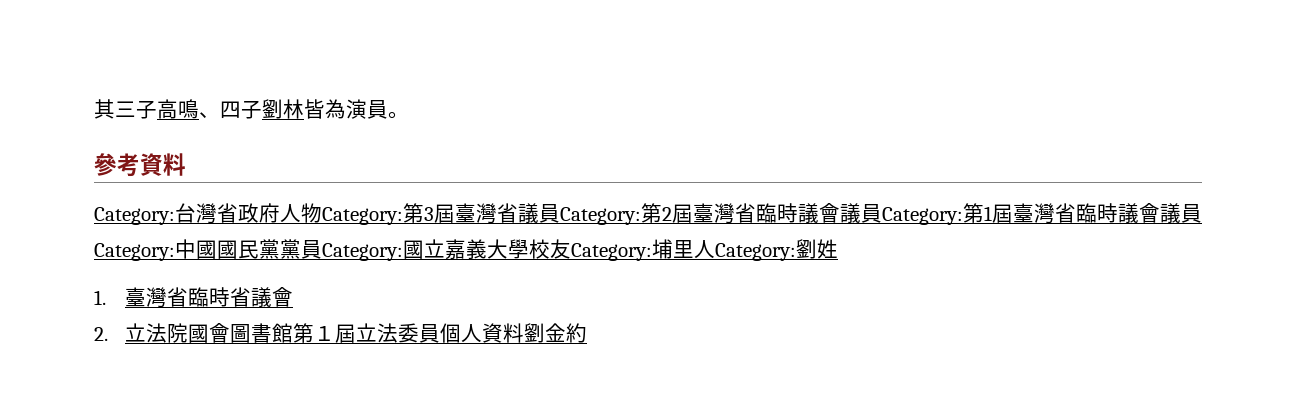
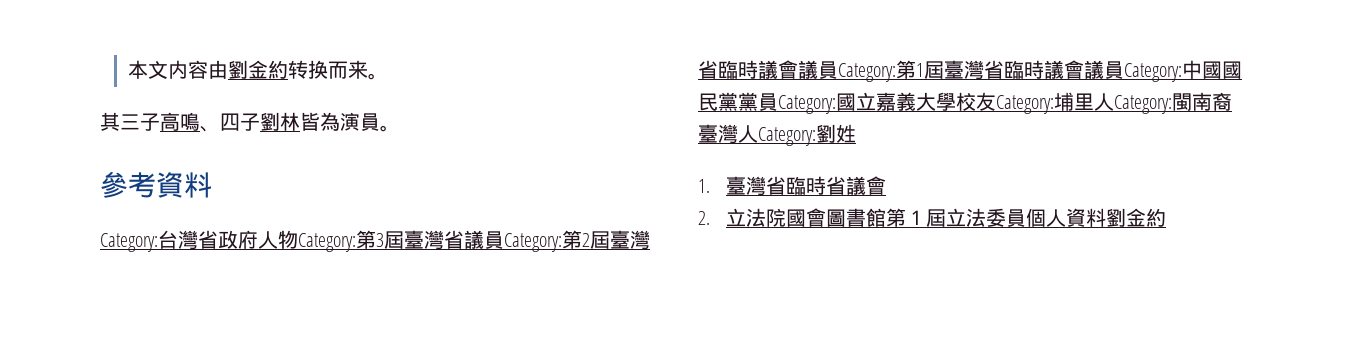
+ 本文内容由劉金約转换而来。
- Category:台灣省政府人物Category:第3屆臺灣省議員Category:第2屆臺灣省臨時議會議員Category:第1屆臺灣省臨時議會議員Category:中國國民黨黨員Category:國立嘉義大學校友Category:埔里人Category:劉姓
+ Category:台灣省政府人物Category:第3屆臺灣省議員Category:第2屆臺灣省臨時議會議員Category:第1屆臺灣省臨時議會議員Category:中國國民黨黨員Category:國立嘉義大學校友Category:埔里人Category:閩南裔臺灣人Category:劉姓

